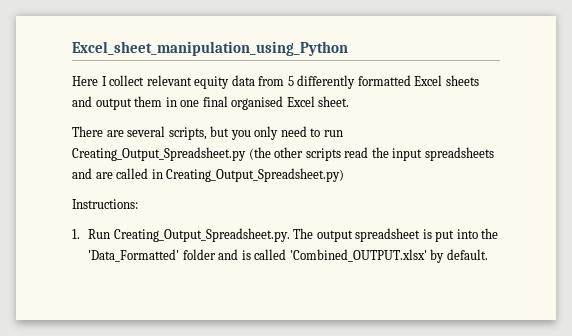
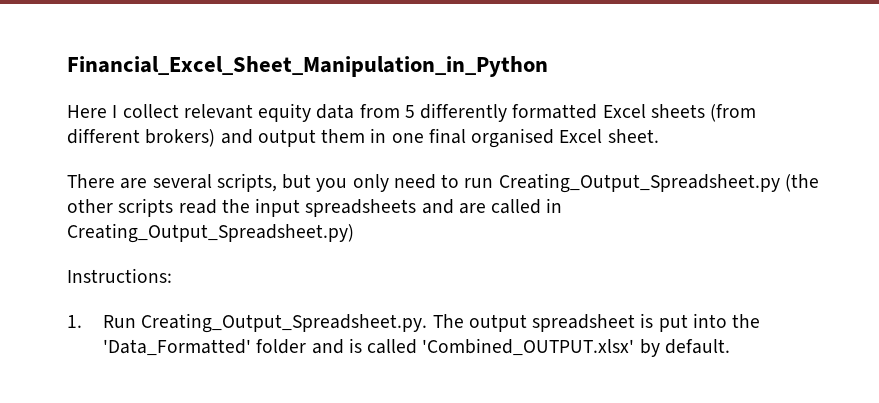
- Excel_sheet_manipulation_using_Python
+ Financial_Excel_Sheet_Manipulation_in_Python
- Here I collect relevant equity data from 5 differently formatted Excel sheets and output them in one final organised Excel sheet.
+ Here I collect relevant equity data from 5 differently formatted Excel sheets (from different brokers) and output them in one final organised Excel sheet.

